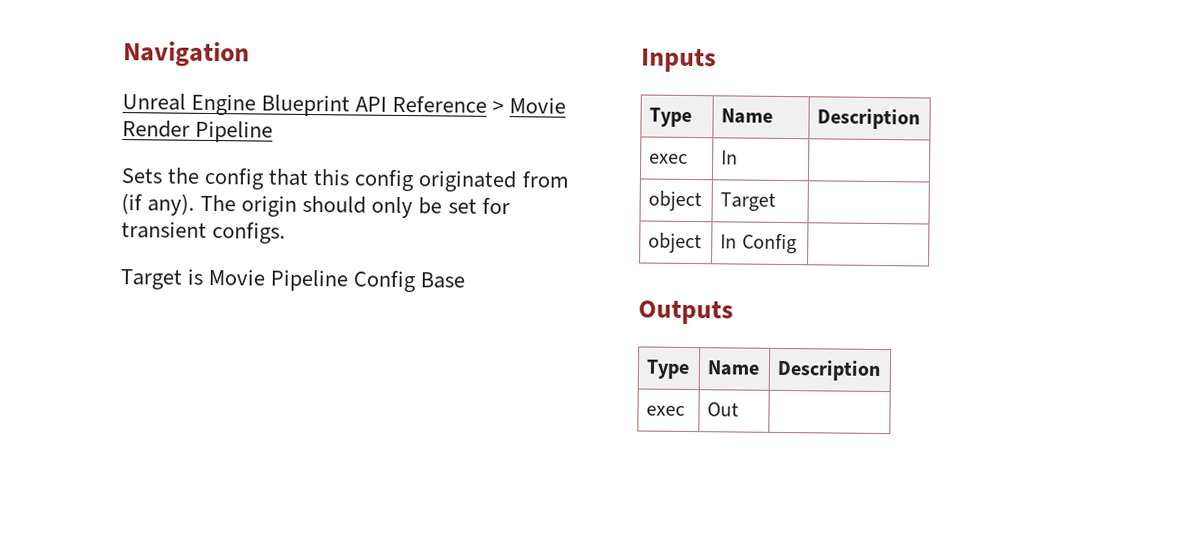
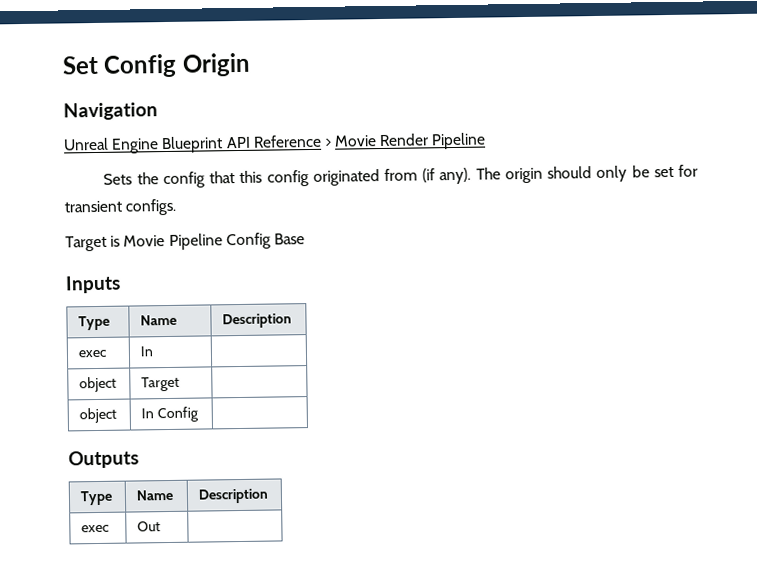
+ Set Config Origin

